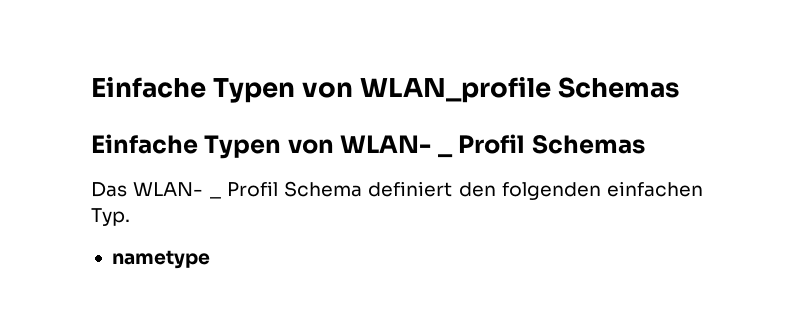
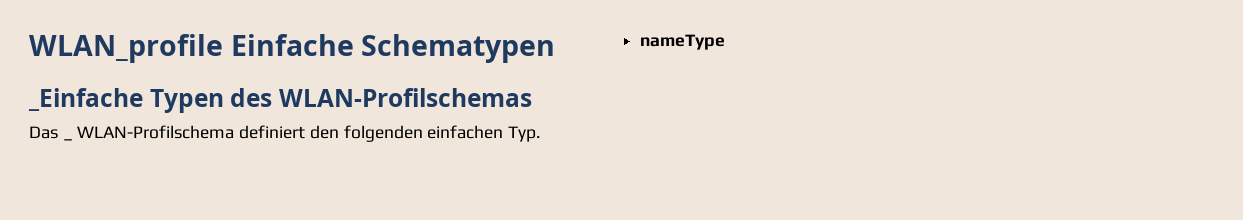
- Einfache Typen von WLAN_profile Schemas
- Einfache Typen von WLAN- _ Profil Schemas
- Das WLAN- _ Profil Schema definiert den folgenden einfachen Typ.
+ WLAN_profile Einfache Schematypen
+ _Einfache Typen des WLAN-Profilschemas
+ Das _ WLAN-Profilschema definiert den folgenden einfachen Typ.
- nametype
+ nameType

